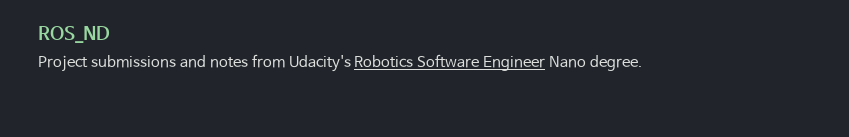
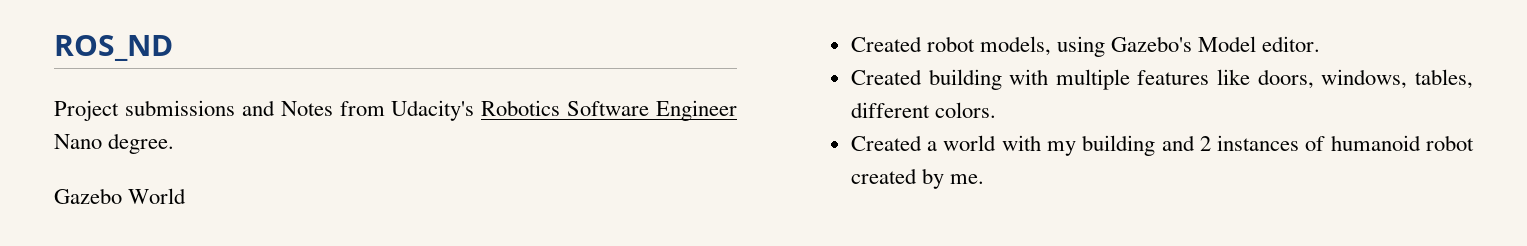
- Project submissions and notes from Udacity's Robotics Software Engineer Nano degree.
+ Project submissions and Notes from Udacity's Robotics Software Engineer Nano degree.
+ Gazebo World
+ Created robot models, using Gazebo's Model editor.
+ Created building with multiple features like doors, windows, tables, different colors.
+ Created a world with my building and 2 instances of humanoid robot created by me.

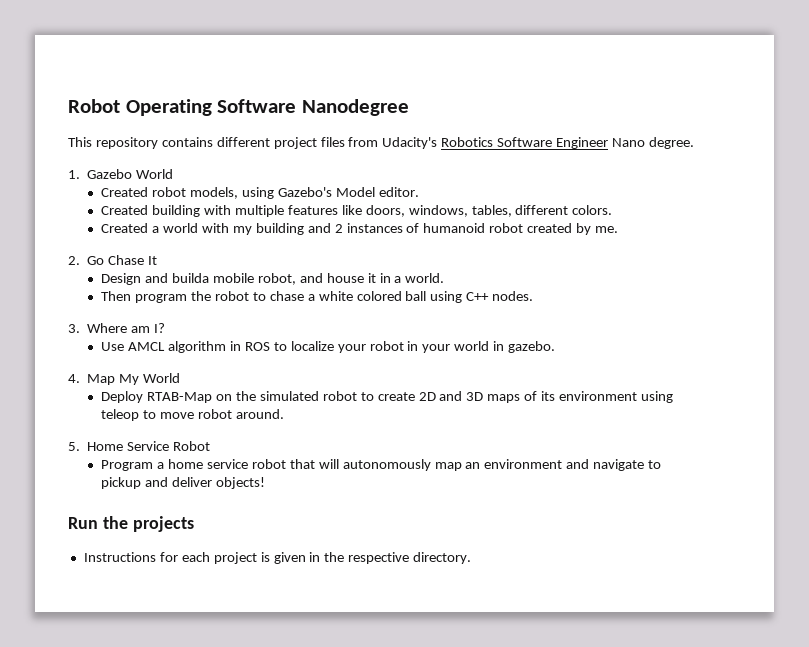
- ROS_ND
- Project submissions and Notes from Udacity's Robotics Software Engineer Nano degree.
+ Robot Operating Software Nanodegree
+ This repository contains different project files from Udacity's Robotics Software Engineer Nano degree.
- Gazebo World
+ 1. Gazebo World
+ 2. Go Chase It
+ Design and builda mobile robot, and house it in a world.
+ Then program the robot to chase a white colored ball using C++ nodes.
+ 3. Where am I?
+ Use AMCL algorithm in ROS to localize your robot in your world in gazebo.
+ 4. Map My World
+ Deploy RTAB-Map on the simulated robot to create 2D and 3D maps of its environment using teleop to move robot around.
+ 5. Home Service Robot
+ Program a home service robot that will autonomously map an environment and navigate to pickup and deliver objects!
+ Run the projects
+ Instructions for each project is given in the respective directory.

